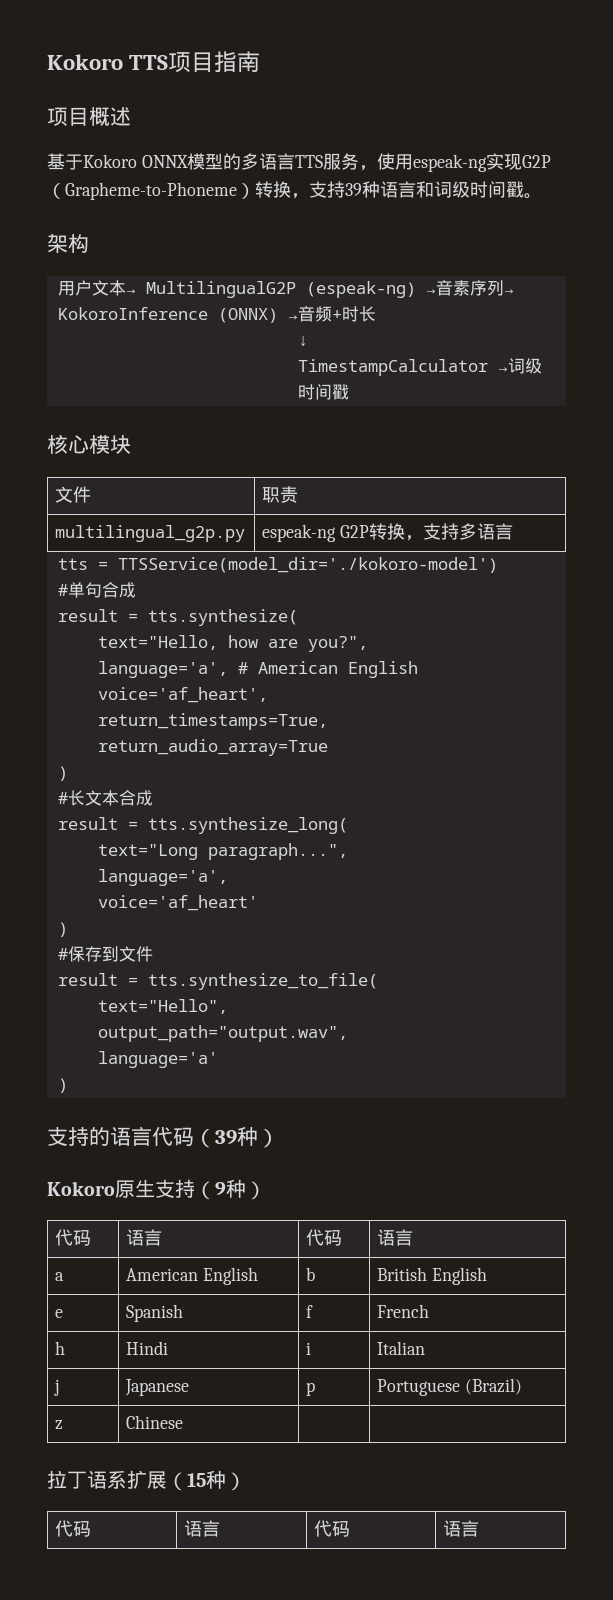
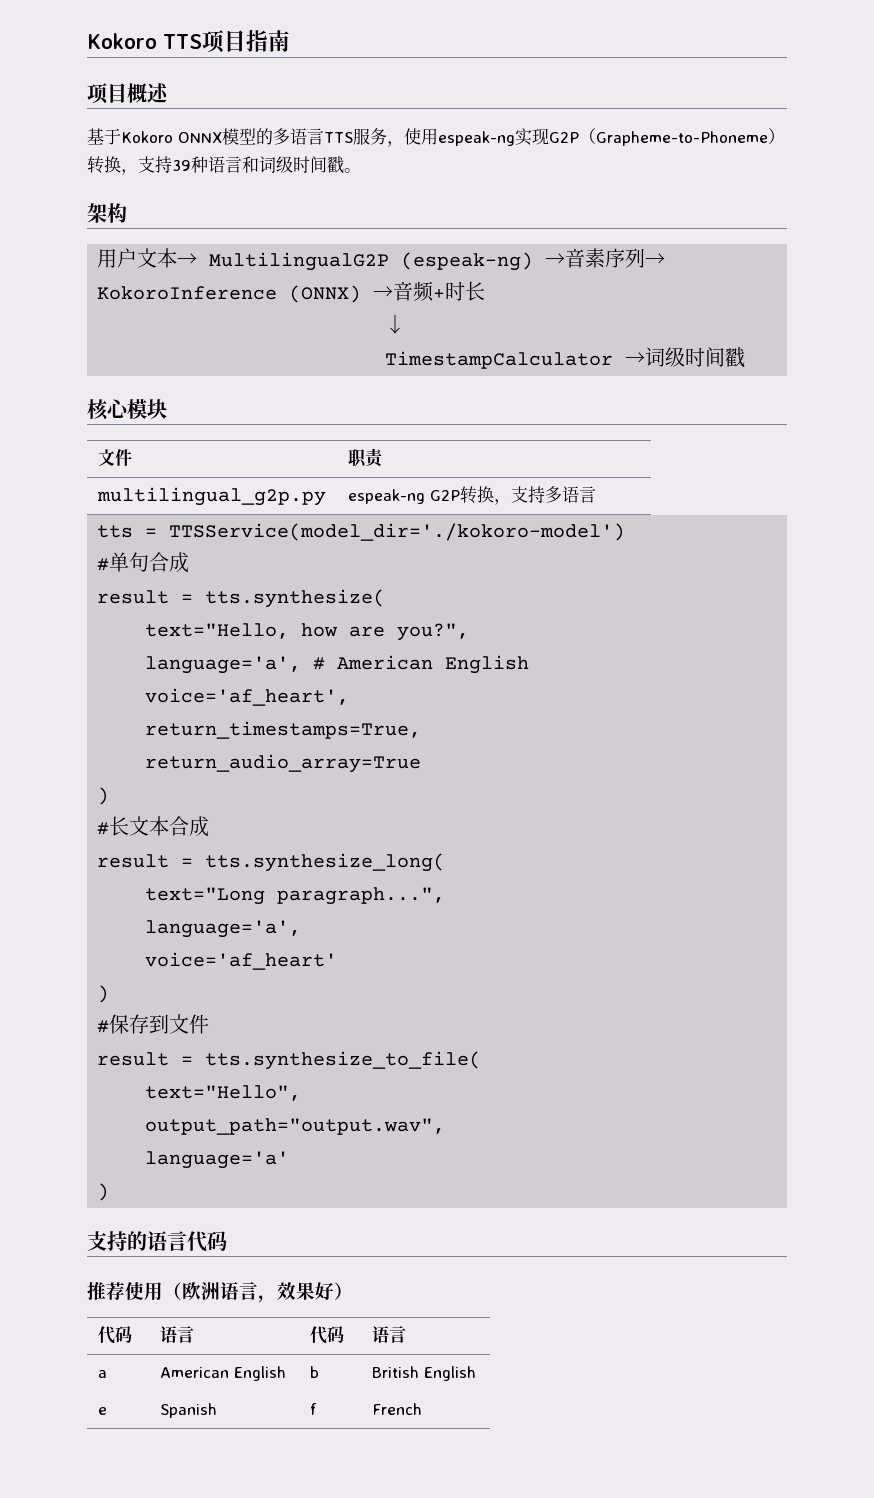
- 支持的语言代码（39种）
- Kokoro原生支持（9种）
+ 支持的语言代码
+ 推荐使用（欧洲语言，效果好）
- h | Hindi | i | Italian
- j | Japanese | p | Portuguese (Brazil)
- z | Chinese | |
- 拉丁语系扩展（15种）
- 代码 | 语言 | 代码 | 语言

